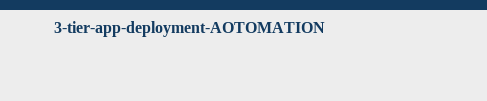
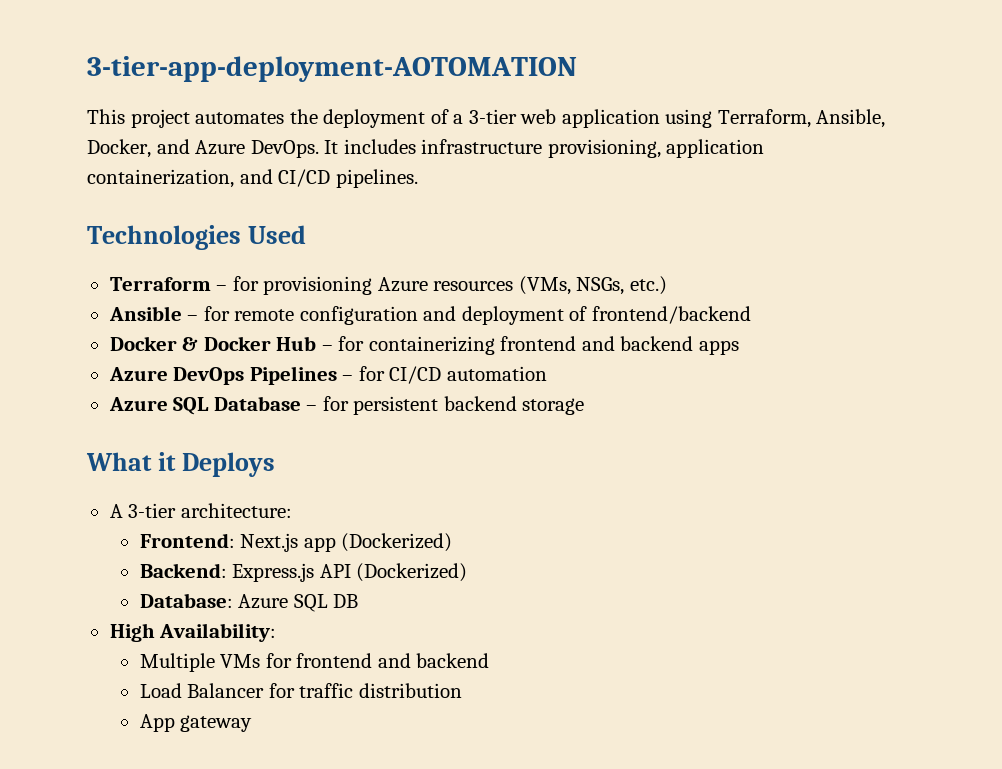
+ This project automates the deployment of a 3-tier web application using Terraform, Ansible, Docker, and Azure DevOps. It includes infrastructure provisioning, application containerization, and CI/CD pipelines.
+ Technologies Used
+ Terraform – for provisioning Azure resources (VMs, NSGs, etc.)
+ Ansible – for remote configuration and deployment of frontend/backend
+ Docker & Docker Hub – for containerizing frontend and backend apps
+ Azure DevOps Pipelines – for CI/CD automation
+ Azure SQL Database – for persistent backend storage
+ What it Deploys
+ A 3-tier architecture:
+ Frontend: Next.js app (Dockerized)
+ Backend: Express.js API (Dockerized)
+ Database: Azure SQL DB
+ High Availability:
+ Multiple VMs for frontend and backend
+ Load Balancer for traffic distribution
+ App gateway

